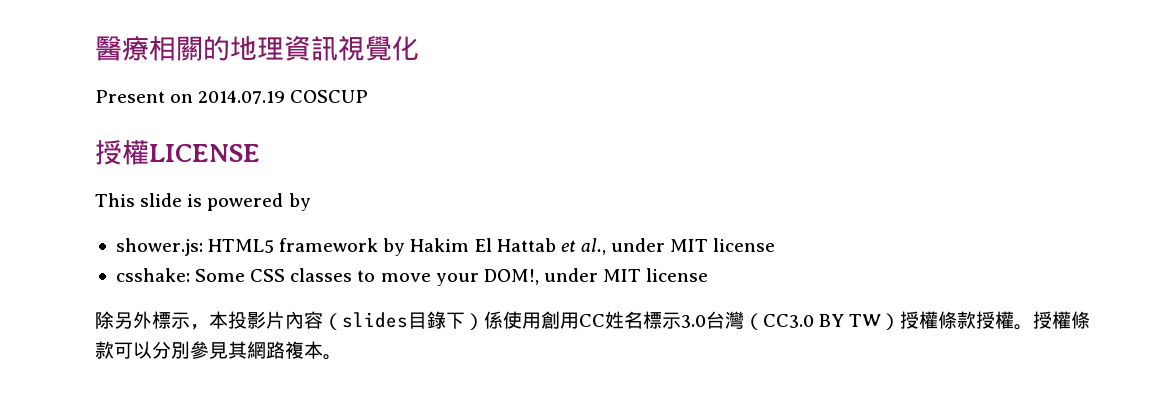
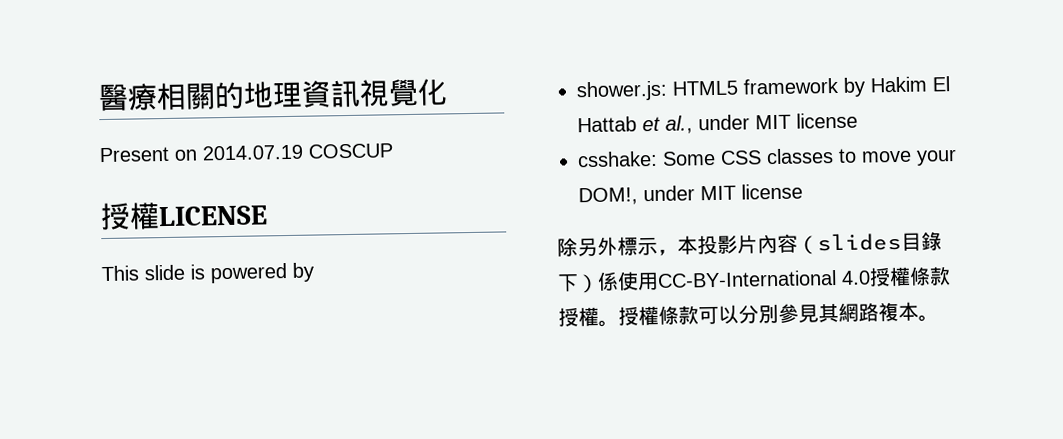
- 除另外標示，本投影片內容（slides目錄下）係使用創用CC姓名標示3.0台灣（CC3.0 BY TW）授權條款授權。
+ 除另外標示，本投影片內容（slides目錄下）係使用CC-BY-International 4.0授權條款授權。

